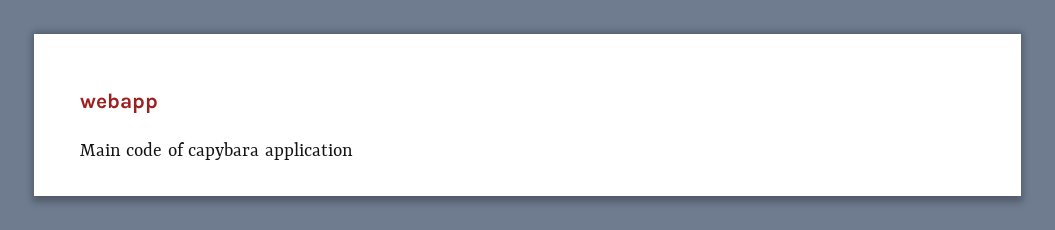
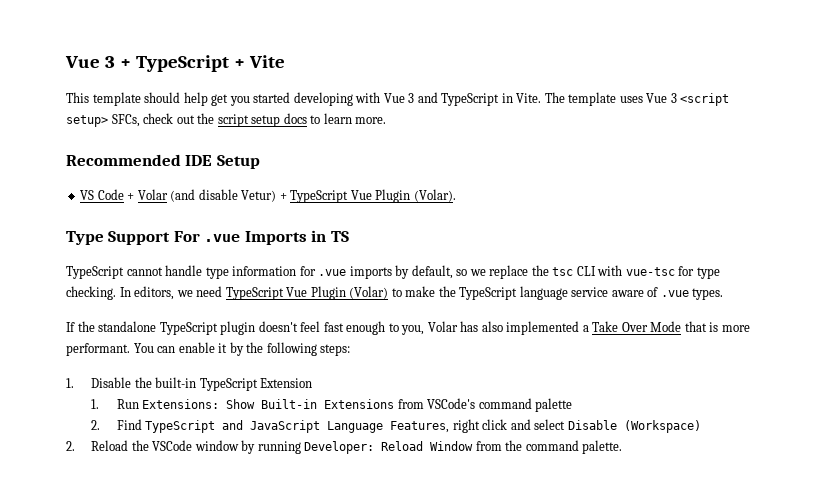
- webapp
- Main code of capybara application
+ Vue 3 + TypeScript + Vite
+ This template should help get you started developing with Vue 3 and TypeScript in Vite. The template uses Vue 3 <script setup> SFCs, check out the script setup docs to learn more.
+ Recommended IDE Setup
+ VS Code + Volar (and disable Vetur) + TypeScript Vue Plugin (Volar).
+ Type Support For .vue Imports in TS
+ TypeScript cannot handle type information for .vue imports by default, so we replace the tsc CLI with vue-tsc for type checking. In editors, we need TypeScript Vue Plugin (Volar) to make the TypeScript language service aware of .vue types.
+ If the standalone TypeScript plugin doesn't feel fast enough to you, Volar has also implemented a Take Over Mode that is more performant. You can enable it by the following steps:
+ 1. Disable the built-in TypeScript Extension
+ 1. Run Extensions: Show Built-in Extensions from VSCode's command palette
+ 2. Find TypeScript and JavaScript Language Features, right click and select Disable (Workspace)
+ 2. Reload the VSCode window by running Developer: Reload Window from the command palette.

